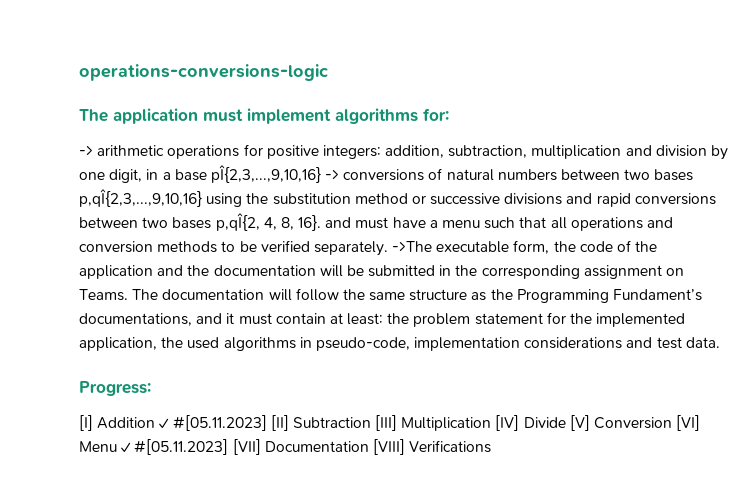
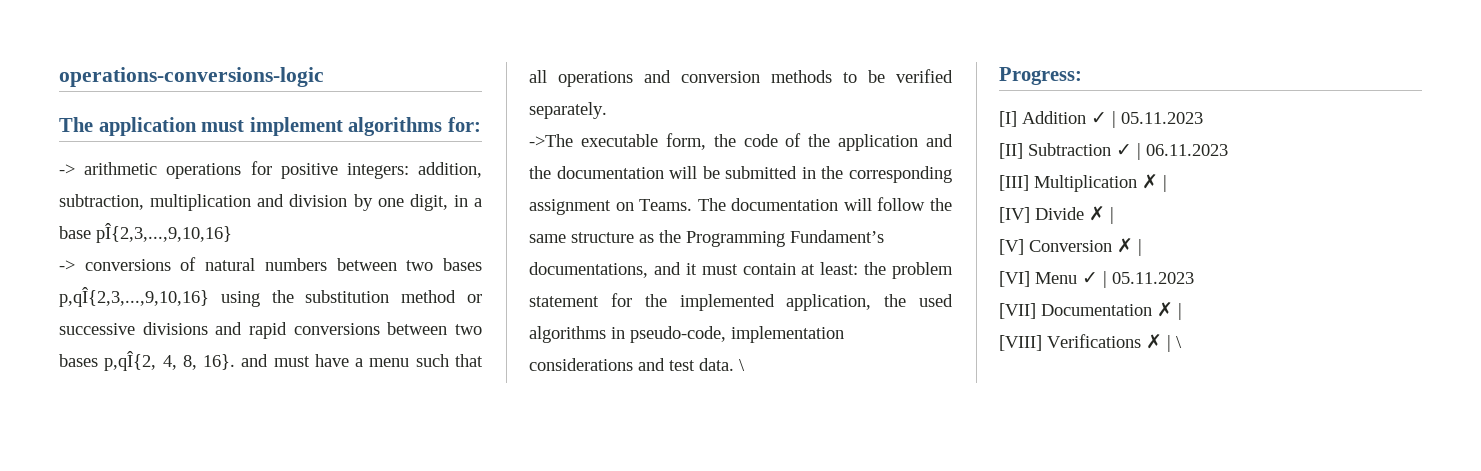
- addition, subtraction, multiplication and division by one digit, in a base pÎ{2,3,...,9,10,16} -> conversions of natural numbers between two bases p,qÎ{2,3,...,9,10,16} using the substitution method or successive divisions and rapid conversions between two bases p,qÎ{2, 4, 8, 16}. and must have a menu such that all operations and conversion methods to be verified separately. ->The executable form, the code of the application and the documentation will be submitted in the corresponding assignment on Teams.
+ addition, subtraction, multiplication and division by one digit, in a base pÎ{2,3,...,9,10,16}
+ -> conversions of natural numbers between two bases p,qÎ{2,3,...,9,10,16} using the substitution method or successive divisions and rapid conversions between two bases p,qÎ{2, 4, 8, 16}. and must have a menu such that all operations and conversion methods to be verified separately.
+ ->The executable form, the code of the application and the documentation will be submitted in the corresponding assignment on Teams.
- The documentation will follow the same structure as the Programming Fundament’s documentations, and it must contain at least: the problem statement for the implemented application, the used algorithms in pseudo-code, implementation considerations and test data.
+ The documentation will follow the same structure as the Programming Fundament’s documentations, and it must contain at least: the problem statement for the implemented application, the used algorithms in pseudo-code, implementation considerations and test data. \
- [I] Addition ✓ #[05.11.2023] [II] Subtraction [III] Multiplication [IV] Divide [V] Conversion [VI] Menu ✓ #[05.11.2023] [VII] Documentation [VIII] Verifications
+ [I] Addition ✓ | 05.11.2023
+ [II] Subtraction ✓ | 06.11.2023
+ [III] Multiplication ✗ |
+ [IV] Divide ✗ |
+ [V] Conversion ✗ |
+ [VI] Menu ✓ | 05.11.2023
+ [VII] Documentation ✗ |
+ [VIII] Verifications ✗ | \

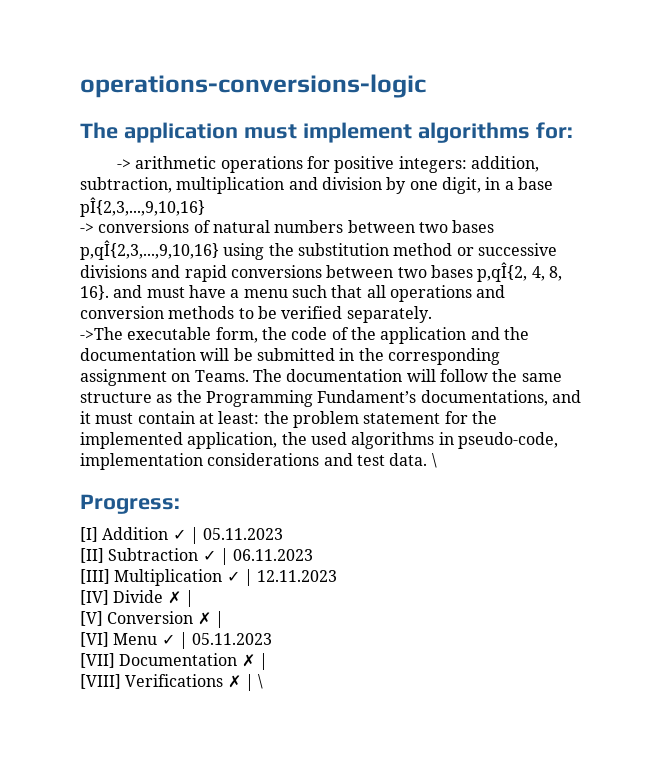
- [III] Multiplication ✗ |
+ [III] Multiplication ✓ | 12.11.2023

